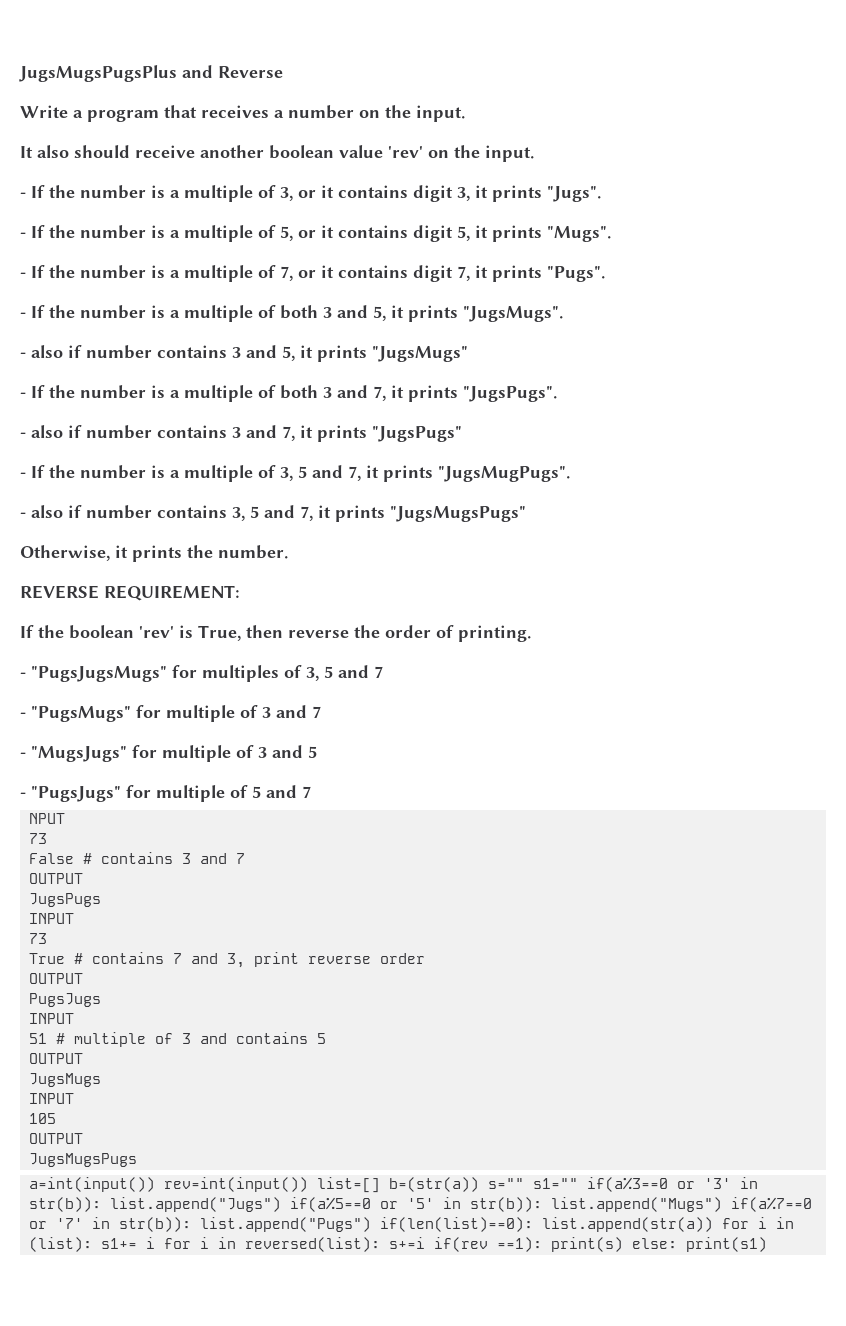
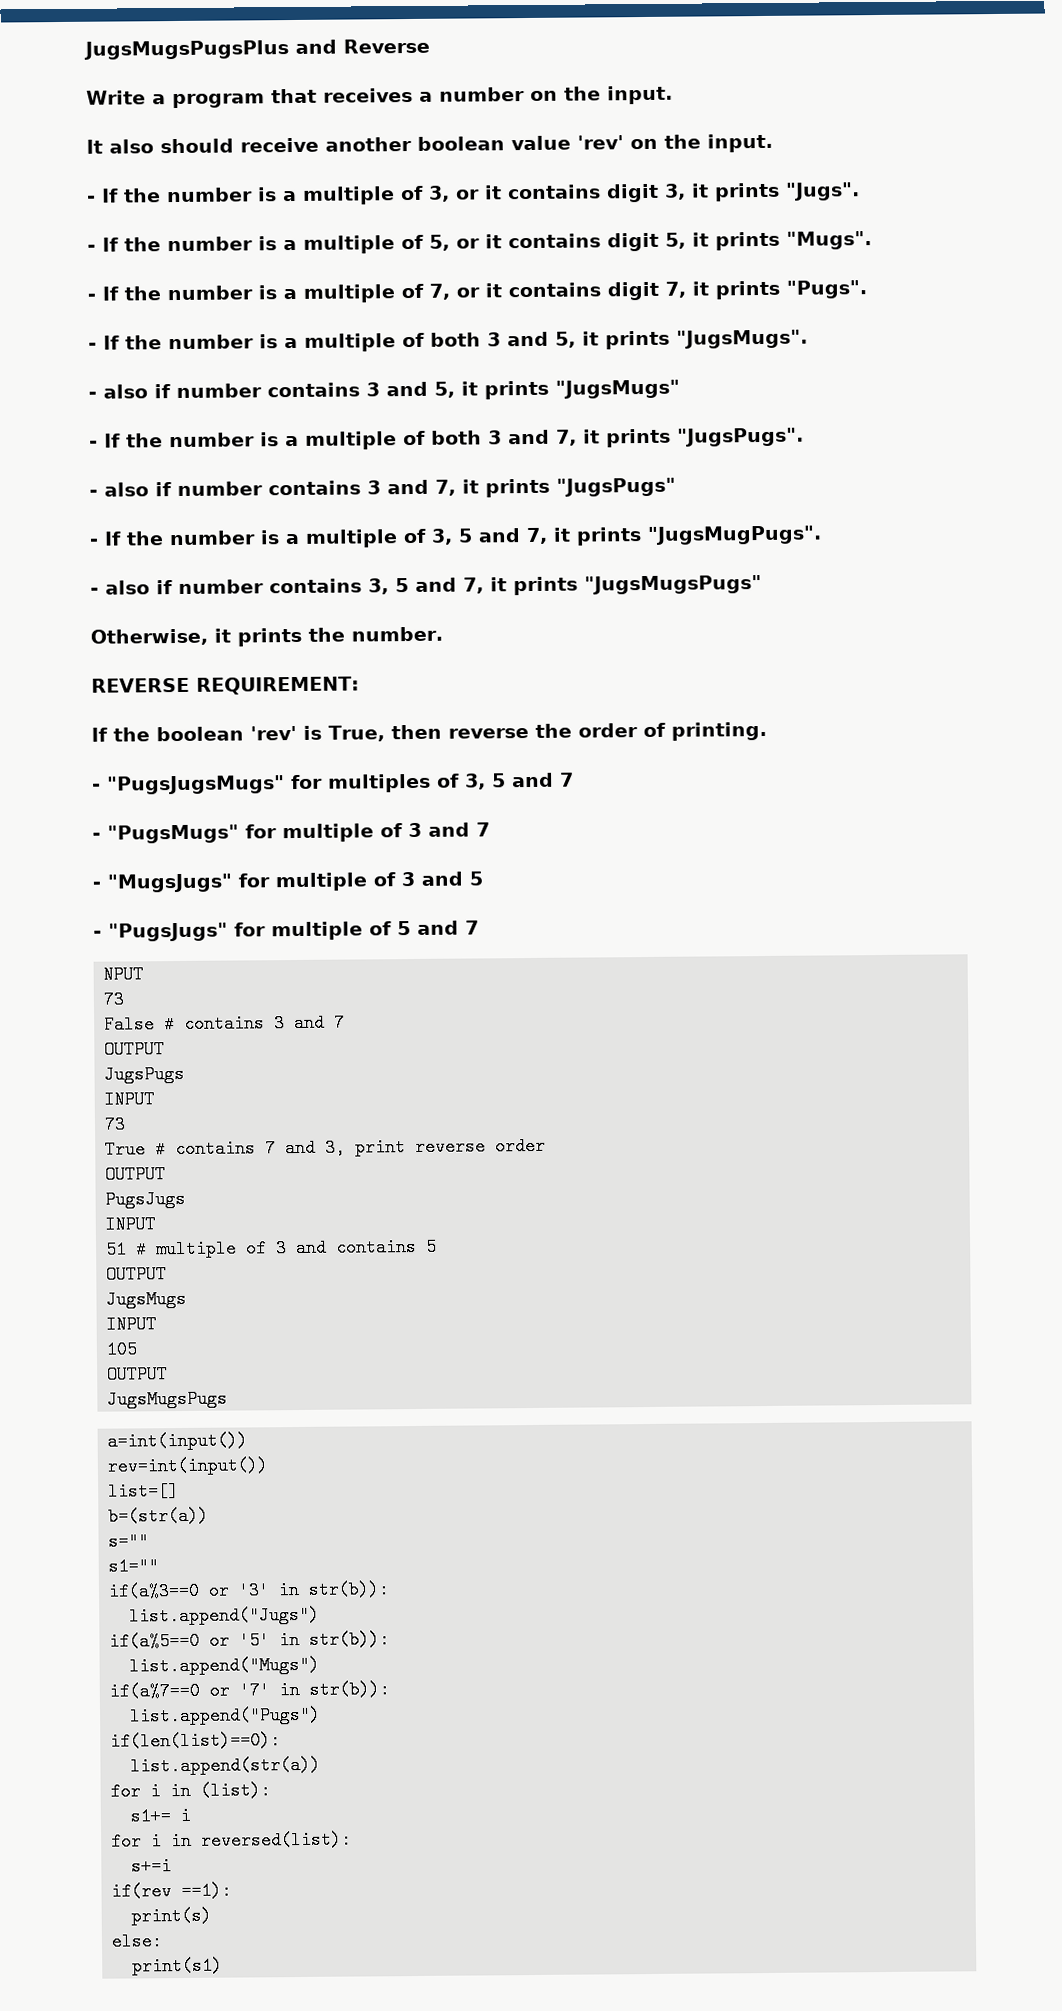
- a=int(input()) rev=int(input()) list=[] b=(str(a)) s="" s1="" if(a%3==0 or '3' in str(b)): list.append("Jugs") if(a%5==0 or '5' in str(b)): list.append("Mugs") if(a%7==0 or '7' in str(b)): list.append("Pugs") if(len(list)==0): list.append(str(a)) for i in (list): s1+= i for i in reversed(list): s+=i if(rev ==1): print(s) else: print(s1)
+ a=int(input())
+ rev=int(input())
+ list=[]
+ b=(str(a))
+ s=""
+ s1=""
+ if(a%3==0 or '3' in str(b)):
+ list.append("Jugs")
+ if(a%5==0 or '5' in str(b)):
+ list.append("Mugs")
+ if(a%7==0 or '7' in str(b)):
+ list.append("Pugs")
+ if(len(list)==0):
+ list.append(str(a))
+ for i in (list):
+ s1+= i
+ for i in reversed(list):
+ s+=i
+ if(rev ==1):
+ print(s)
+ else:
+ print(s1)

